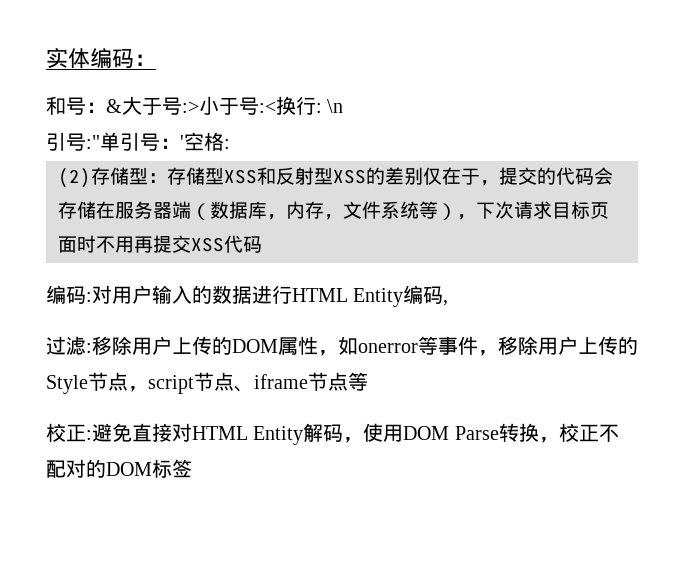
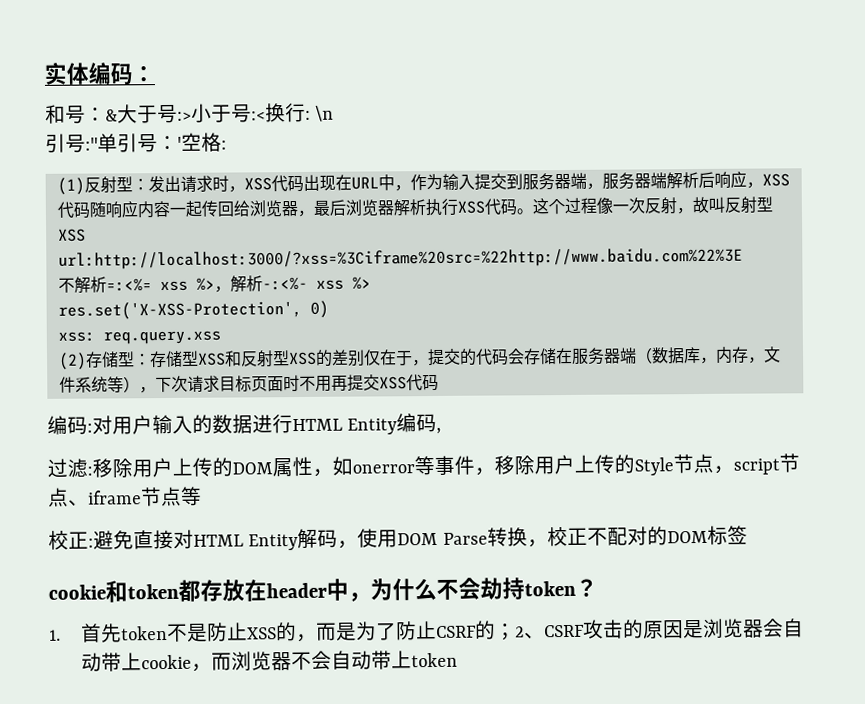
+ (1)反射型：发出请求时，XSS代码出现在URL中，作为输入提交到服务器端，服务器端解析后响应，XSS代码随响应内容一起传回给浏览器，最后浏览器解析执行XSS代码。这个过程像一次反射，故叫反射型XSS
+ url:http://localhost:3000/?xss=%3Ciframe%20src=%22http://www.baidu.com%22%3E
+ 不解析=:<%= xss %>，解析-:<%- xss %>
+ res.set('X-XSS-Protection', 0)
+ xss: req.query.xss
+ cookie和token都存放在header中，为什么不会劫持token？
+ 1.首先token不是防止XSS的，而是为了防止CSRF的；2、CSRF攻击的原因是浏览器会自动带上cookie，而浏览器不会自动带上token

